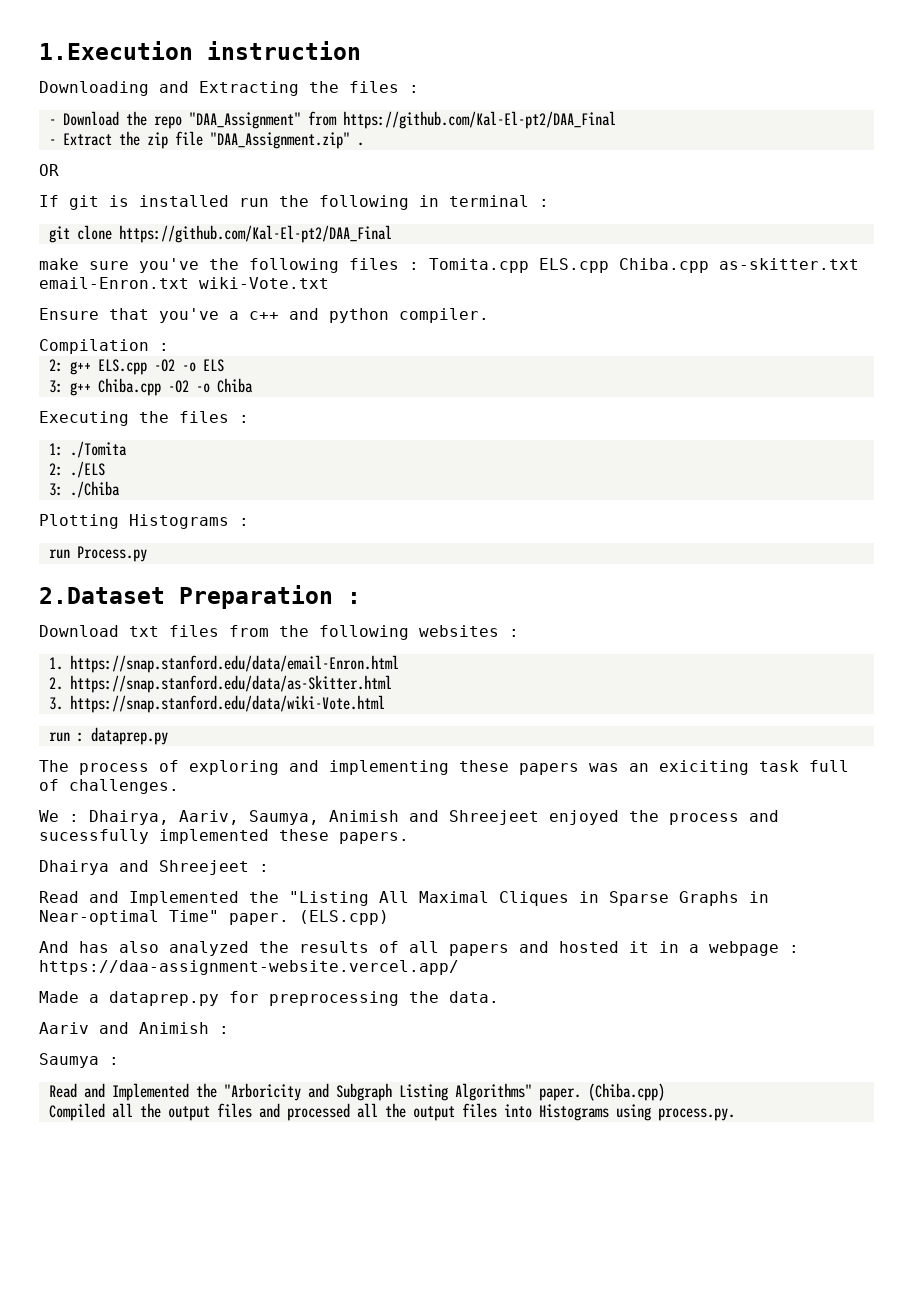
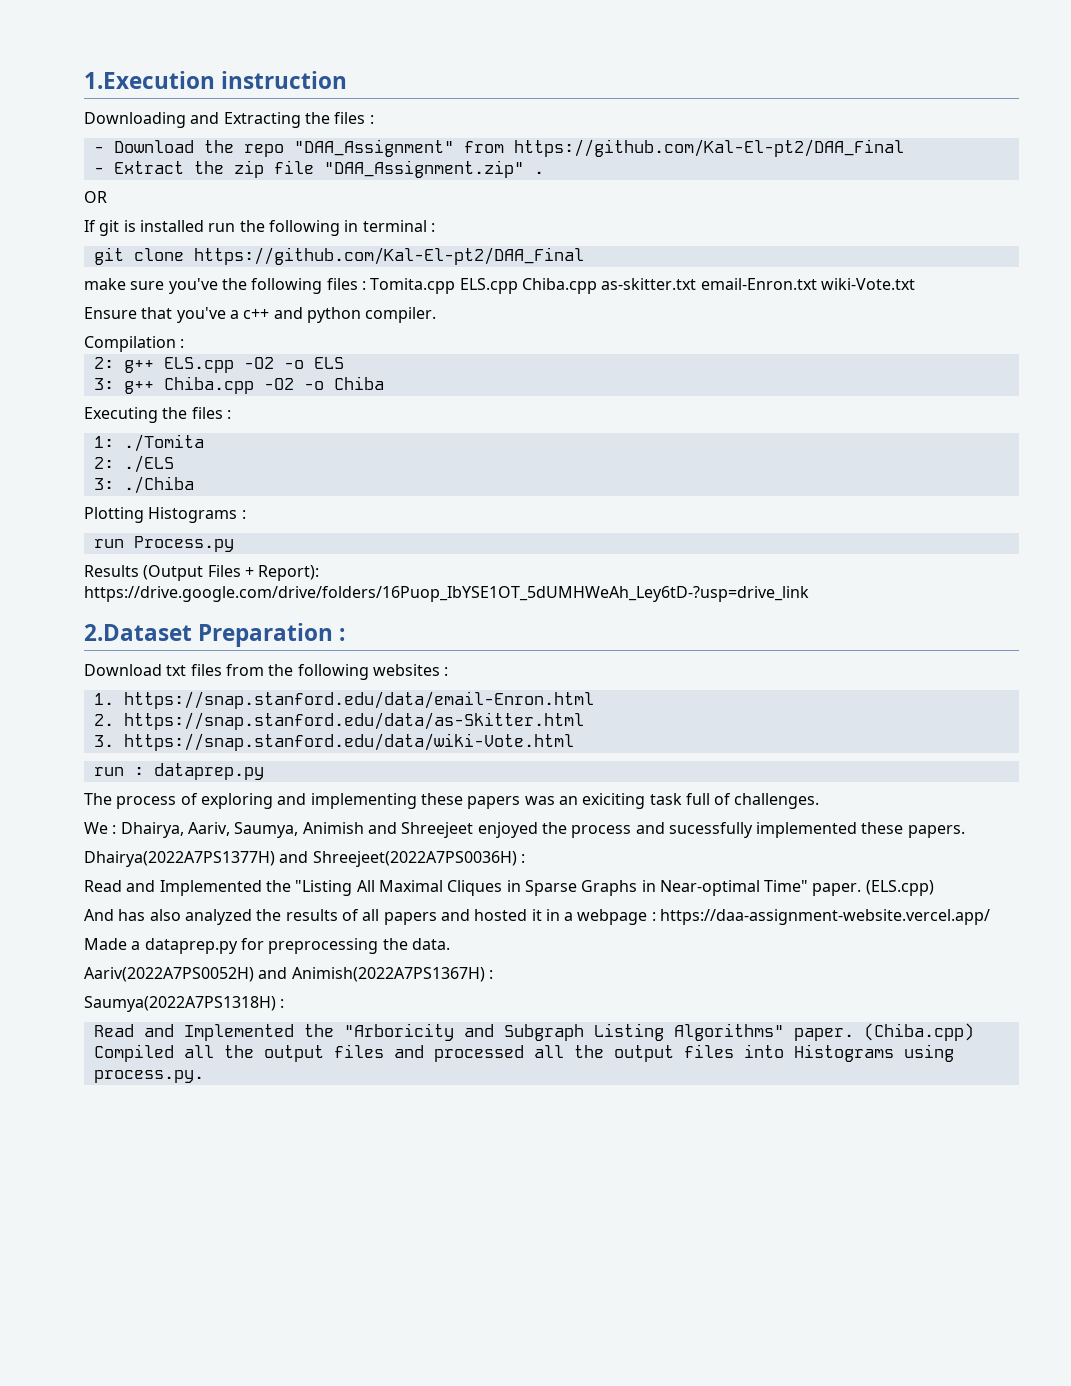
+ Results (Output Files + Report): https://drive.google.com/drive/folders/16Puop_IbYSE1OT_5dUMHWeAh_Ley6tD-?usp=drive_link
- Dhairya and Shreejeet :
+ Dhairya(2022A7PS1377H) and Shreejeet(2022A7PS0036H) :
- Aariv and Animish :
- Saumya :
+ Aariv(2022A7PS0052H) and Animish(2022A7PS1367H) :
+ Saumya(2022A7PS1318H) :

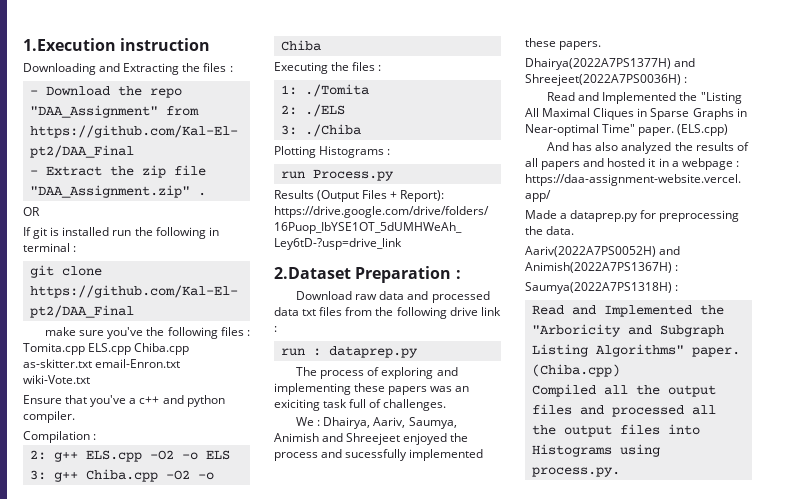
- Download txt files from the following websites :
- 1. https://snap.stanford.edu/data/email-Enron.html
- 2. https://snap.stanford.edu/data/as-Skitter.html
- 3. https://snap.stanford.edu/data/wiki-Vote.html
+ Download raw data and processed data txt files from the following drive link :

